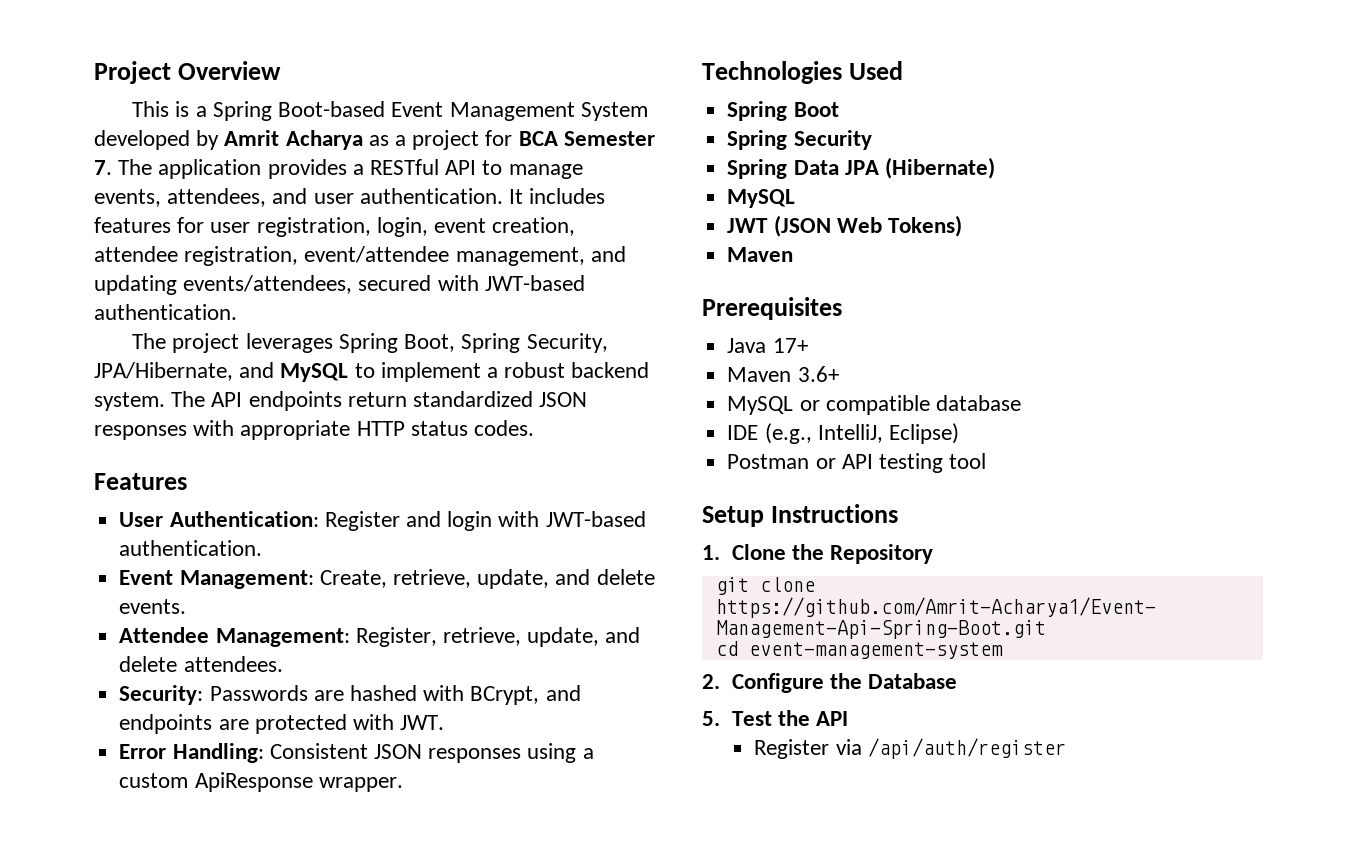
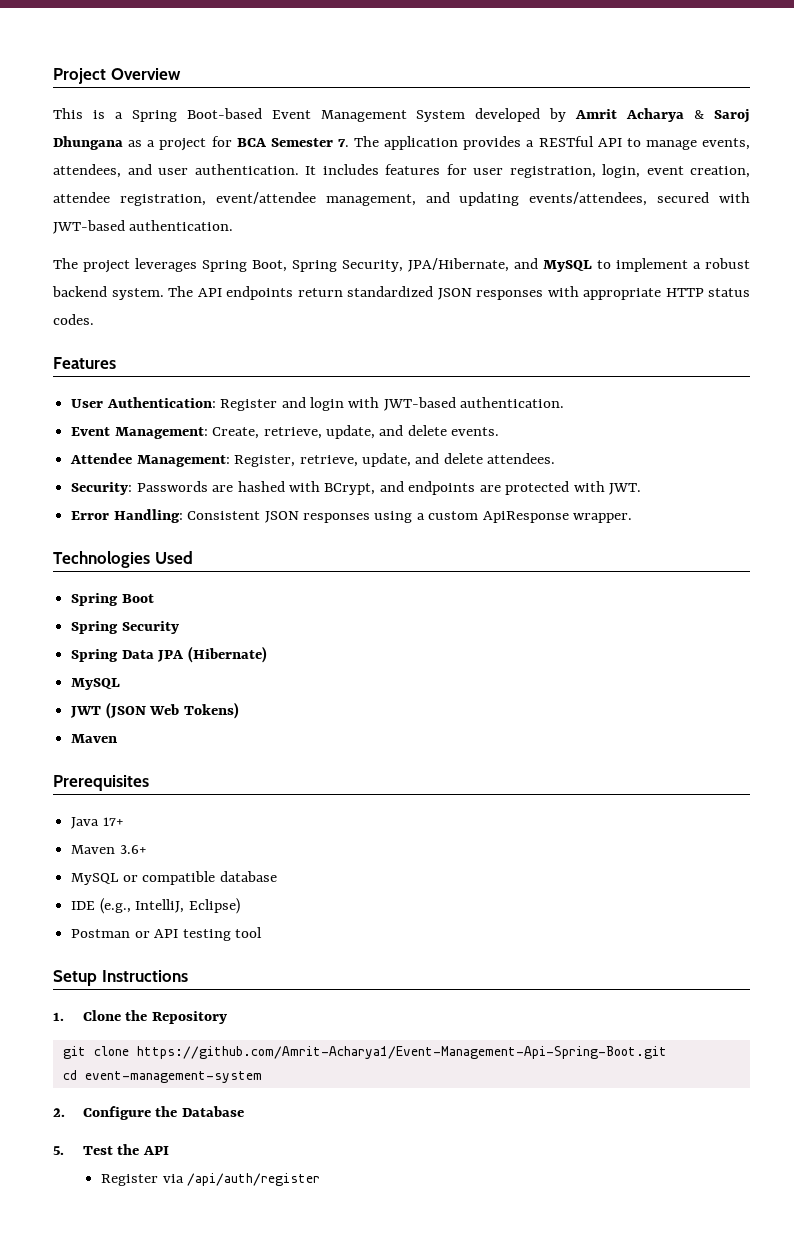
- This is a Spring Boot-based Event Management System developed by Amrit Acharya as a project for BCA Semester 7. The application provides a RESTful API to manage events, attendees, and user authentication.
+ This is a Spring Boot-based Event Management System developed by Amrit Acharya & Saroj Dhungana as a project for BCA Semester 7. The application provides a RESTful API to manage events, attendees, and user authentication.

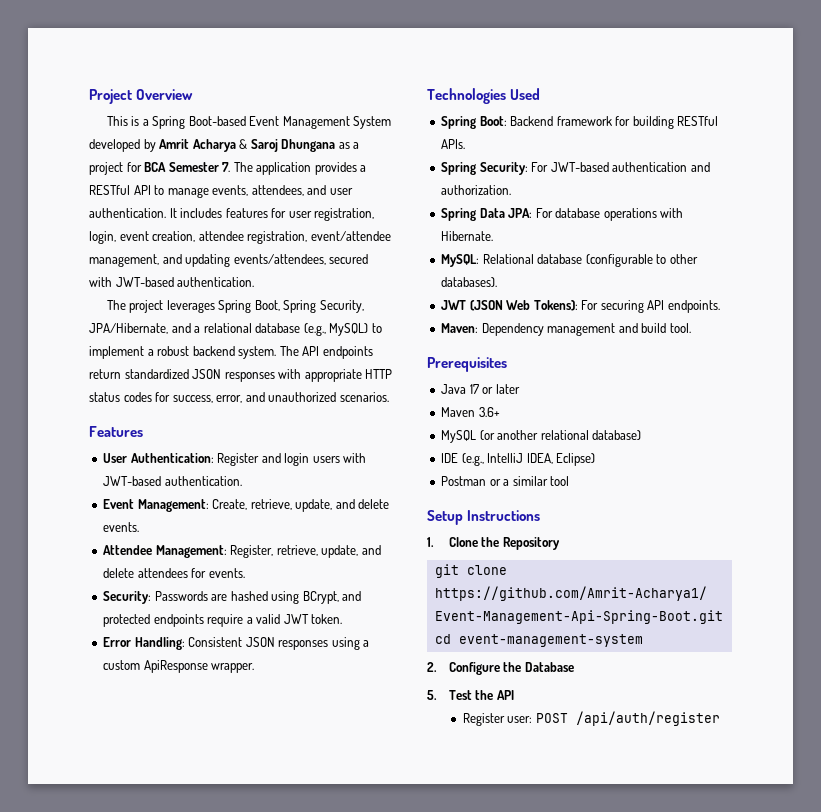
- The project leverages Spring Boot, Spring Security, JPA/Hibernate, and MySQL to implement a robust backend system.
+ The project leverages Spring Boot, Spring Security, JPA/Hibernate, and a relational database (e.g., MySQL) to implement a robust backend system.
- The API endpoints return standardized JSON responses with appropriate HTTP status codes.
+ The API endpoints return standardized JSON responses with appropriate HTTP status codes for success, error, and unauthorized scenarios.
- User Authentication: Register and login with JWT-based authentication.
+ User Authentication: Register and login users with JWT-based authentication.
- Attendee Management: Register, retrieve, update, and delete attendees.
+ Attendee Management: Register, retrieve, update, and delete attendees for events.
- Security: Passwords are hashed with BCrypt, and endpoints are protected with JWT.
+ Security: Passwords are hashed using BCrypt, and protected endpoints require a valid JWT token.
- Spring Boot
- Spring Security
- Spring Data JPA (Hibernate)
- MySQL
- JWT (JSON Web Tokens)
- Maven
+ Spring Boot: Backend framework for building RESTful APIs.
+ Spring Security: For JWT-based authentication and authorization.
+ Spring Data JPA: For database operations with Hibernate.
+ MySQL: Relational database (configurable to other databases).
+ JWT (JSON Web Tokens): For securing API endpoints.
+ Maven: Dependency management and build tool.
- Java 17+
+ Java 17 or later
- MySQL or compatible database
+ MySQL (or another relational database)
- IDE (e.g., IntelliJ, Eclipse)
+ IDE (e.g., IntelliJ IDEA, Eclipse)
- Postman or API testing tool
+ Postman or a similar tool
- Register via /api/auth/register
+ Register user: POST /api/auth/register

